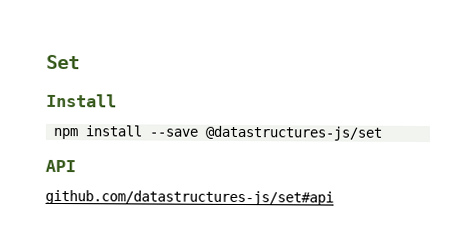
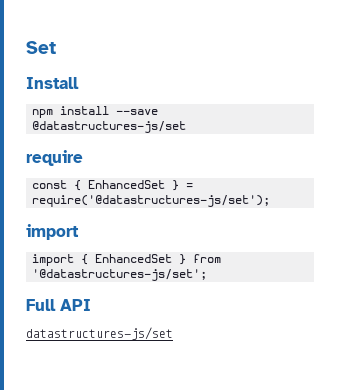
- API
+ require
+ const { EnhancedSet } = require('@datastructures-js/set');
+ import
+ import { EnhancedSet } from '@datastructures-js/set';
+ Full API
- github.com/datastructures-js/set#api
+ datastructures-js/set

